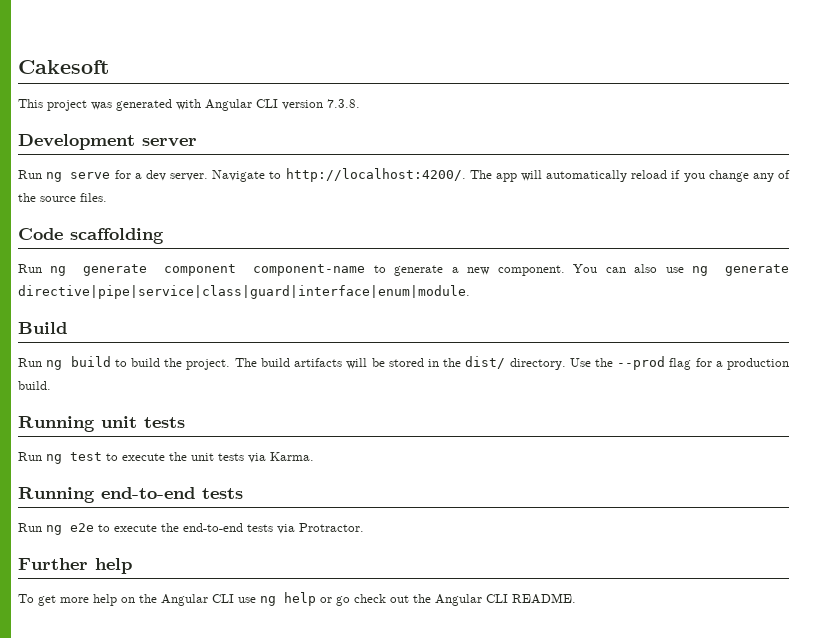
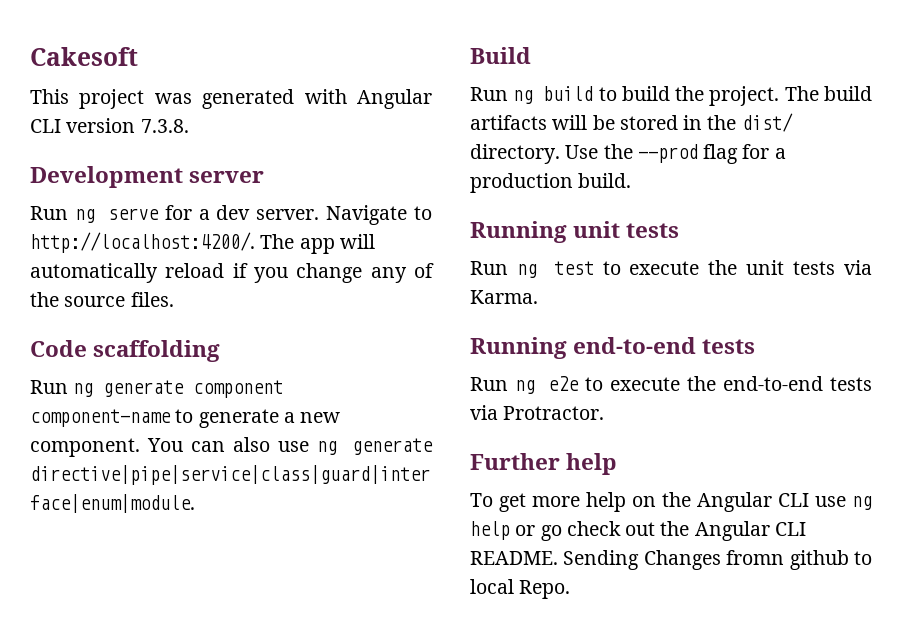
+ Sending Changes fromn github to local Repo.

